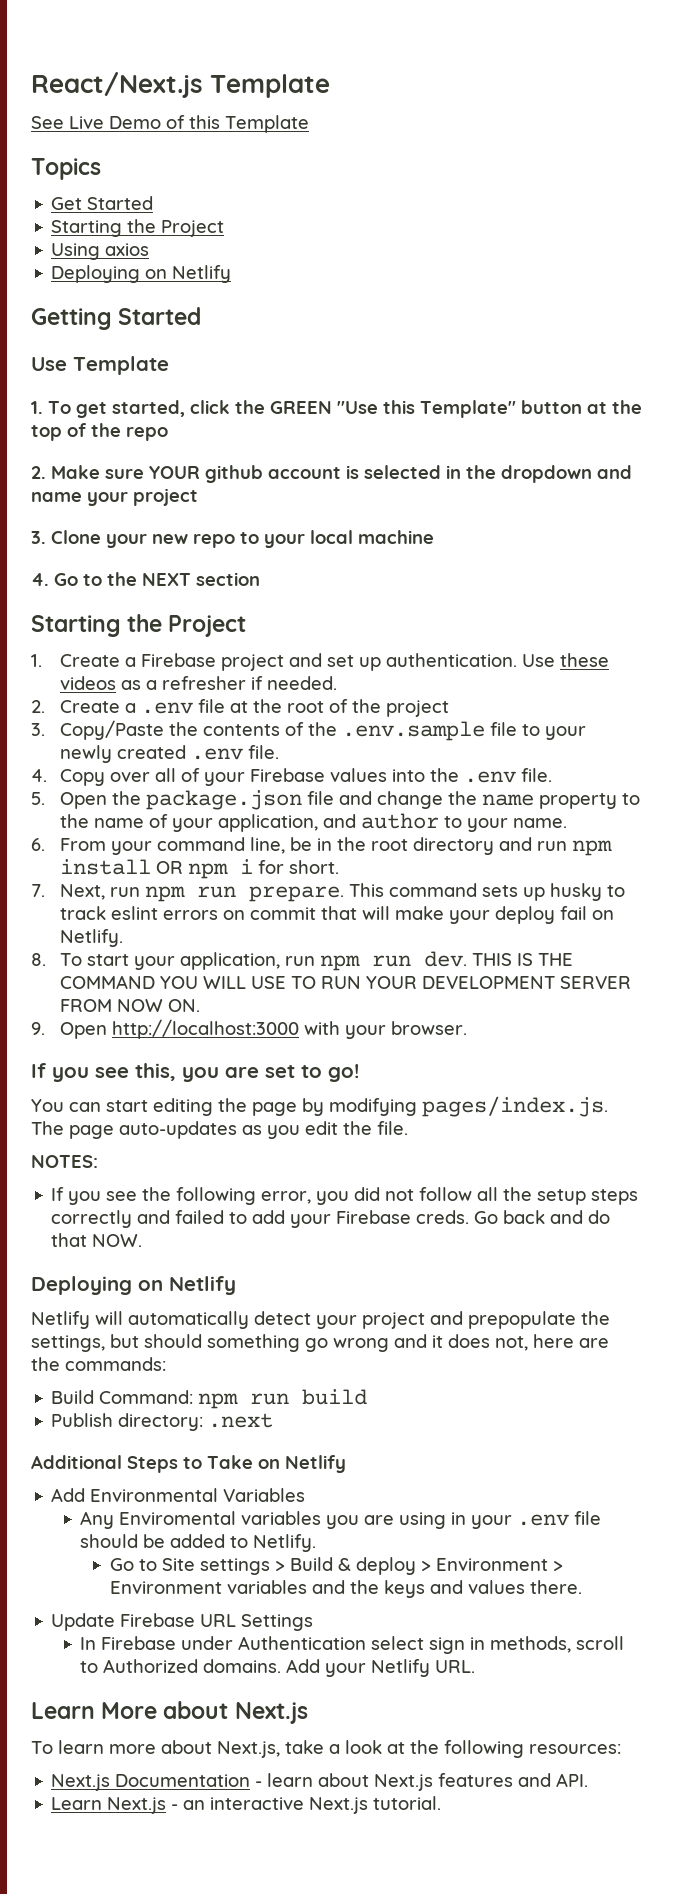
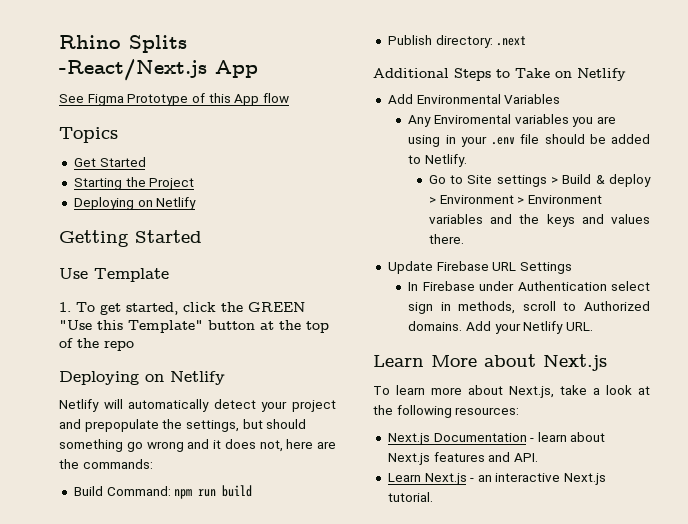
- React/Next.js Template
- See Live Demo of this Template
+ Rhino Splits -React/Next.js App
+ See Figma Prototype of this App flow
- Using axios
- 2. Make sure YOUR github account is selected in the dropdown and name your project
- 3. Clone your new repo to your local machine
- 4. Go to the NEXT section
- Starting the Project
- 1. Create a Firebase project and set up authentication. Use these videos as a refresher if needed.
- 2. Create a .env file at the root of the project
- 3. Copy/Paste the contents of the .env.sample file to your newly created .env file.
- 4. Copy over all of your Firebase values into the .env file.
- 5. Open the package.json file and change the name property to the name of your application, and author to your name.
- 6. From your command line, be in the root directory and run npm install OR npm i for short.
- 7. Next, run npm run prepare. This command sets up husky to track eslint errors on commit that will make your deploy fail on Netlify.
- 8. To start your application, run npm run dev. THIS IS THE COMMAND YOU WILL USE TO RUN YOUR DEVELOPMENT SERVER FROM NOW ON.
- 9. Open http://localhost:3000 with your browser.
- If you see this, you are set to go!
- You can start editing the page by modifying pages/index.js. The page auto-updates as you edit the file.
- NOTES:
- If you see the following error, you did not follow all the setup steps correctly and failed to add your Firebase creds. Go back and do that NOW.

